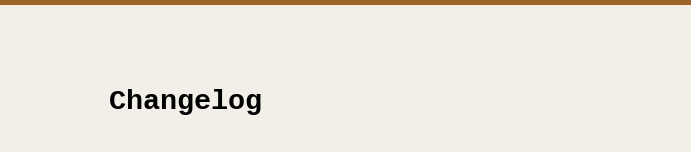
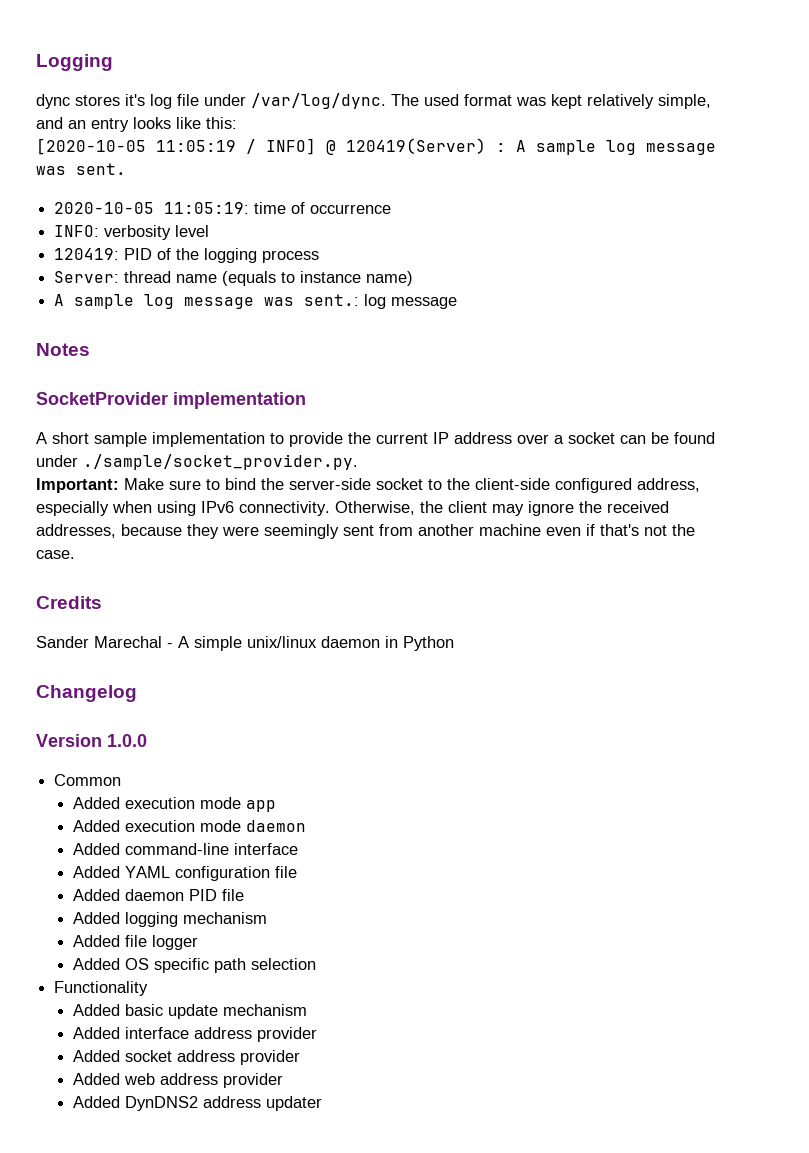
+ Logging
+ dync stores it's log file under /var/log/dync. The used format was kept relatively simple, and an entry looks like this:
+ [2020-10-05 11:05:19 / INFO] @ 120419(Server) : A sample log message was sent.
+ 2020-10-05 11:05:19: time of occurrence
+ INFO: verbosity level
+ 120419: PID of the logging process
+ Server: thread name (equals to instance name)
+ A sample log message was sent.: log message
+ Notes
+ SocketProvider implementation
+ A short sample implementation to provide the current IP address over a socket can be found under ./sample/socket_provider.py.
+ Important: Make sure to bind the server-side socket to the client-side configured address, especially when using IPv6 connectivity. Otherwise, the client may ignore the received addresses, because they were seemingly sent from another machine even if that's not the case.
+ Credits
+ Sander Marechal - A simple unix/linux daemon in Python
  Changelog
+ Version 1.0.0
+ Common
+ Added execution mode app
+ Added execution mode daemon
+ Added command-line interface
+ Added YAML configuration file
+ Added daemon PID file
+ Added logging mechanism
+ Added file logger
+ Added OS specific path selection
+ Functionality
+ Added basic update mechanism
+ Added interface address provider
+ Added socket address provider
+ Added web address provider
+ Added DynDNS2 address updater

